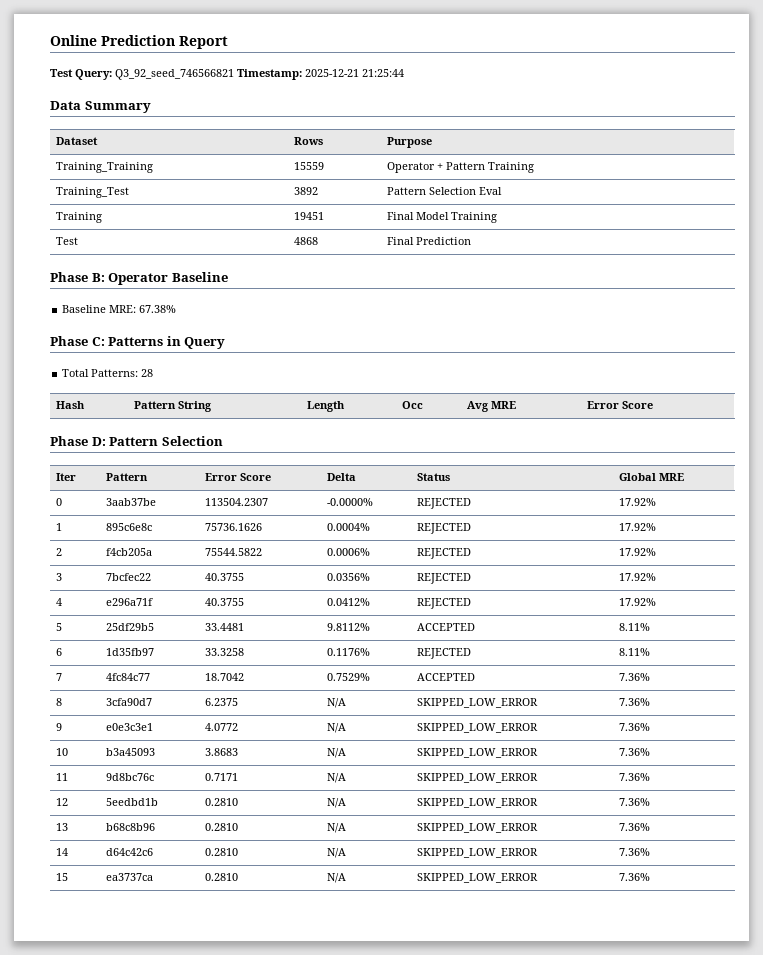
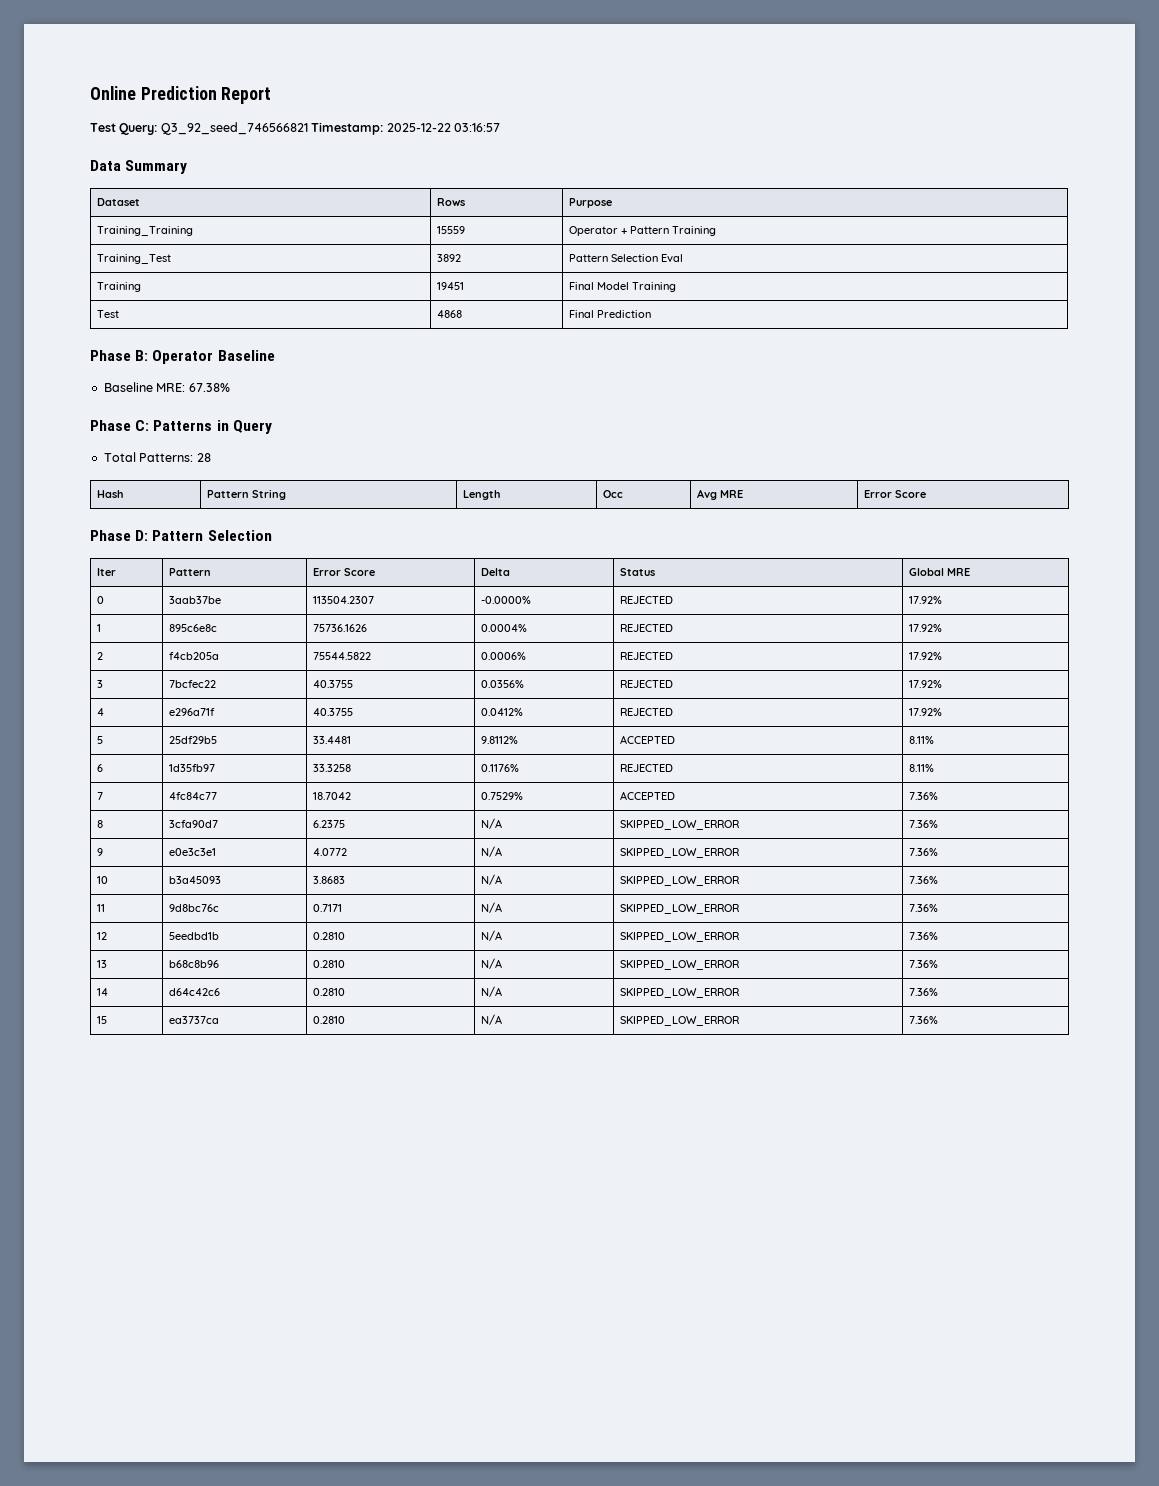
- Test Query: Q3_92_seed_746566821 Timestamp: 2025-12-21 21:25:44
+ Test Query: Q3_92_seed_746566821 Timestamp: 2025-12-22 03:16:57

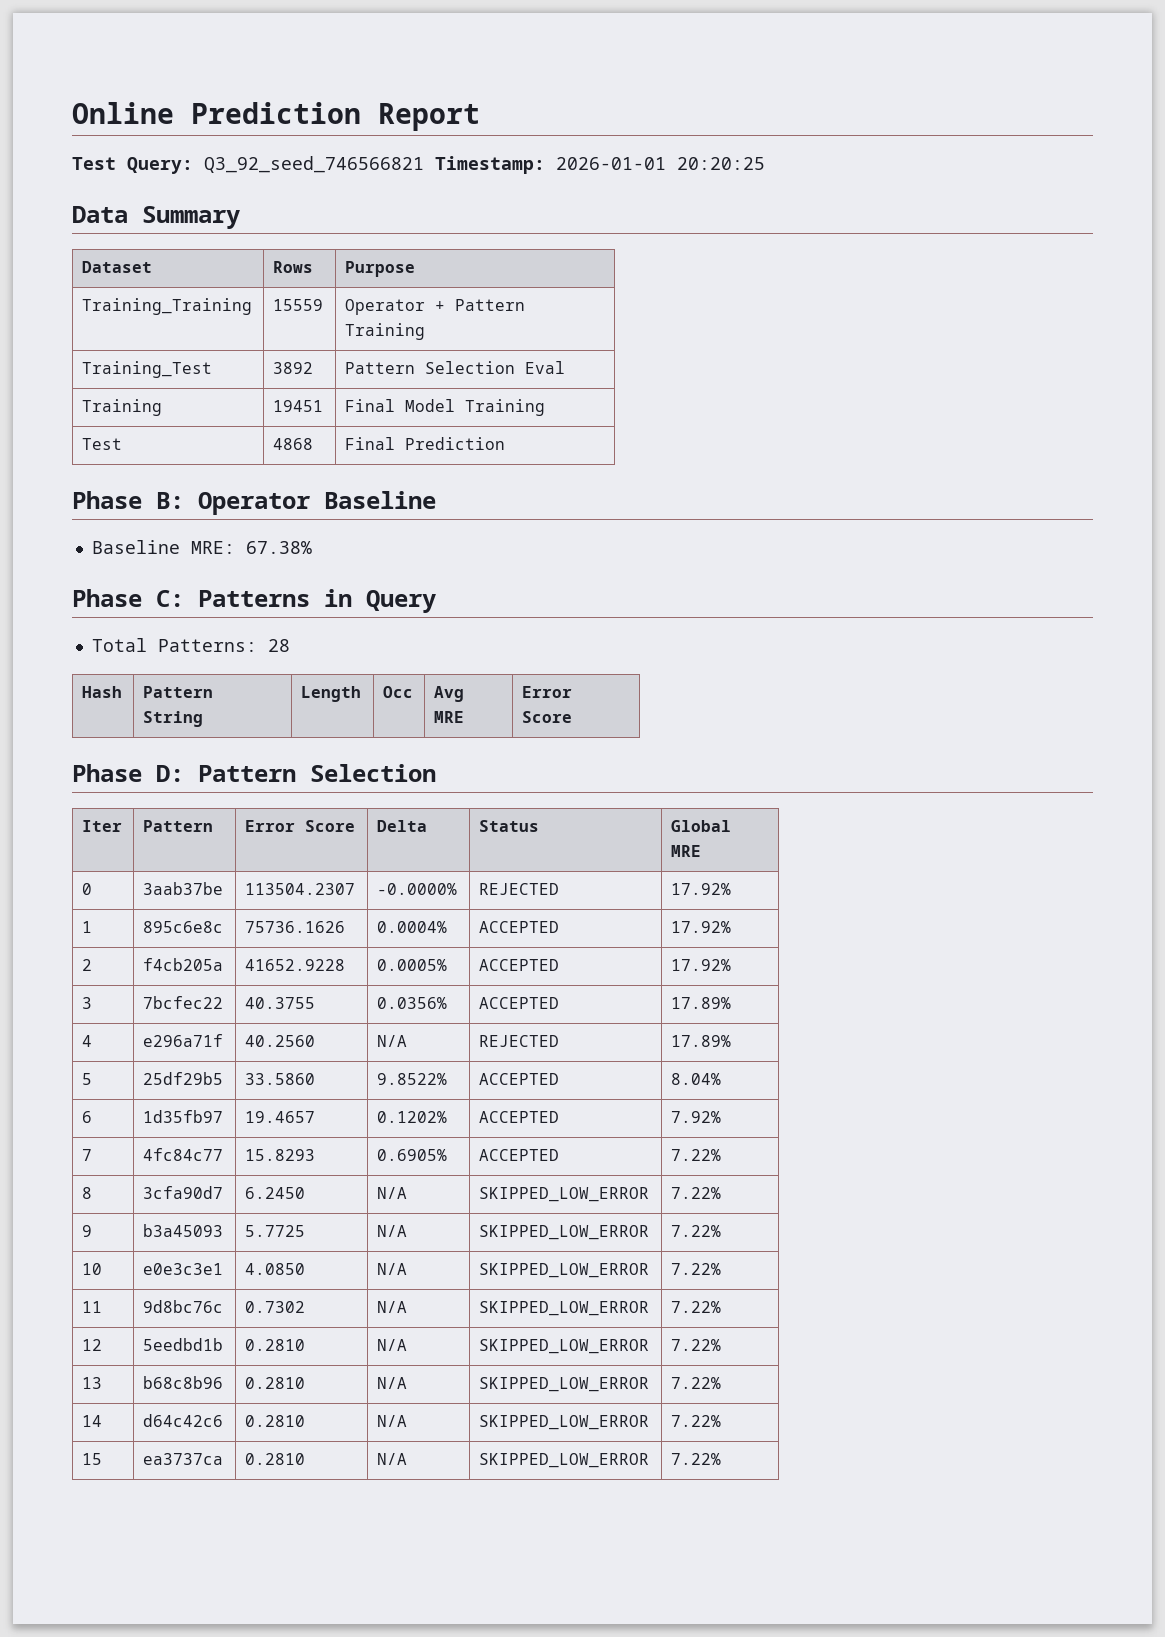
- Test Query: Q3_92_seed_746566821 Timestamp: 2025-12-22 03:16:57
+ Test Query: Q3_92_seed_746566821 Timestamp: 2026-01-01 20:20:25
- 1 | 895c6e8c | 75736.1626 | 0.0004% | REJECTED | 17.92%
+ 1 | 895c6e8c | 75736.1626 | 0.0004% | ACCEPTED | 17.92%
- 2 | f4cb205a | 75544.5822 | 0.0006% | REJECTED | 17.92%
+ 2 | f4cb205a | 41652.9228 | 0.0005% | ACCEPTED | 17.92%
- 3 | 7bcfec22 | 40.3755 | 0.0356% | REJECTED | 17.92%
+ 3 | 7bcfec22 | 40.3755 | 0.0356% | ACCEPTED | 17.89%
- 4 | e296a71f | 40.3755 | 0.0412% | REJECTED | 17.92%
+ 4 | e296a71f | 40.2560 | N/A | REJECTED | 17.89%
- 5 | 25df29b5 | 33.4481 | 9.8112% | ACCEPTED | 8.11%
+ 5 | 25df29b5 | 33.5860 | 9.8522% | ACCEPTED | 8.04%
- 6 | 1d35fb97 | 33.3258 | 0.1176% | REJECTED | 8.11%
+ 6 | 1d35fb97 | 19.4657 | 0.1202% | ACCEPTED | 7.92%
- 7 | 4fc84c77 | 18.7042 | 0.7529% | ACCEPTED | 7.36%
+ 7 | 4fc84c77 | 15.8293 | 0.6905% | ACCEPTED | 7.22%
- 8 | 3cfa90d7 | 6.2375 | N/A | SKIPPED_LOW_ERROR | 7.36%
+ 8 | 3cfa90d7 | 6.2450 | N/A | SKIPPED_LOW_ERROR | 7.22%
- 9 | e0e3c3e1 | 4.0772 | N/A | SKIPPED_LOW_ERROR | 7.36%
+ 9 | b3a45093 | 5.7725 | N/A | SKIPPED_LOW_ERROR | 7.22%
- 10 | b3a45093 | 3.8683 | N/A | SKIPPED_LOW_ERROR | 7.36%
+ 10 | e0e3c3e1 | 4.0850 | N/A | SKIPPED_LOW_ERROR | 7.22%
- 11 | 9d8bc76c | 0.7171 | N/A | SKIPPED_LOW_ERROR | 7.36%
+ 11 | 9d8bc76c | 0.7302 | N/A | SKIPPED_LOW_ERROR | 7.22%
- 12 | 5eedbd1b | 0.2810 | N/A | SKIPPED_LOW_ERROR | 7.36%
+ 12 | 5eedbd1b | 0.2810 | N/A | SKIPPED_LOW_ERROR | 7.22%
- 13 | b68c8b96 | 0.2810 | N/A | SKIPPED_LOW_ERROR | 7.36%
+ 13 | b68c8b96 | 0.2810 | N/A | SKIPPED_LOW_ERROR | 7.22%
- 14 | d64c42c6 | 0.2810 | N/A | SKIPPED_LOW_ERROR | 7.36%
+ 14 | d64c42c6 | 0.2810 | N/A | SKIPPED_LOW_ERROR | 7.22%
- 15 | ea3737ca | 0.2810 | N/A | SKIPPED_LOW_ERROR | 7.36%
+ 15 | ea3737ca | 0.2810 | N/A | SKIPPED_LOW_ERROR | 7.22%

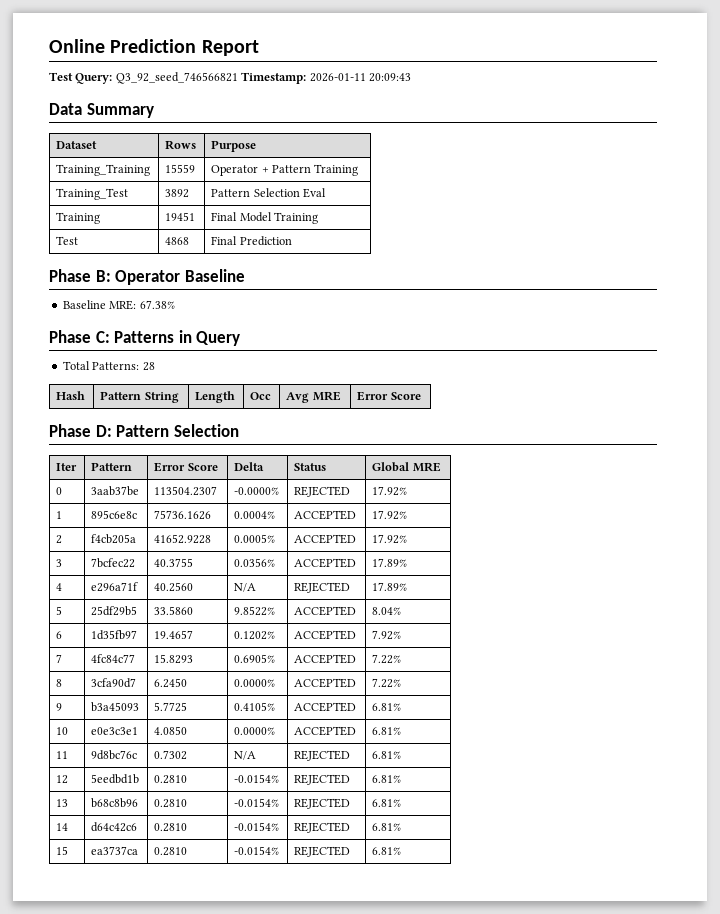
- Test Query: Q3_92_seed_746566821 Timestamp: 2026-01-01 20:20:25
+ Test Query: Q3_92_seed_746566821 Timestamp: 2026-01-11 20:09:43
- 8 | 3cfa90d7 | 6.2450 | N/A | SKIPPED_LOW_ERROR | 7.22%
+ 8 | 3cfa90d7 | 6.2450 | 0.0000% | ACCEPTED | 7.22%
- 9 | b3a45093 | 5.7725 | N/A | SKIPPED_LOW_ERROR | 7.22%
+ 9 | b3a45093 | 5.7725 | 0.4105% | ACCEPTED | 6.81%
- 10 | e0e3c3e1 | 4.0850 | N/A | SKIPPED_LOW_ERROR | 7.22%
+ 10 | e0e3c3e1 | 4.0850 | 0.0000% | ACCEPTED | 6.81%
- 11 | 9d8bc76c | 0.7302 | N/A | SKIPPED_LOW_ERROR | 7.22%
+ 11 | 9d8bc76c | 0.7302 | N/A | REJECTED | 6.81%
- 12 | 5eedbd1b | 0.2810 | N/A | SKIPPED_LOW_ERROR | 7.22%
+ 12 | 5eedbd1b | 0.2810 | -0.0154% | REJECTED | 6.81%
- 13 | b68c8b96 | 0.2810 | N/A | SKIPPED_LOW_ERROR | 7.22%
+ 13 | b68c8b96 | 0.2810 | -0.0154% | REJECTED | 6.81%
- 14 | d64c42c6 | 0.2810 | N/A | SKIPPED_LOW_ERROR | 7.22%
+ 14 | d64c42c6 | 0.2810 | -0.0154% | REJECTED | 6.81%
- 15 | ea3737ca | 0.2810 | N/A | SKIPPED_LOW_ERROR | 7.22%
+ 15 | ea3737ca | 0.2810 | -0.0154% | REJECTED | 6.81%

